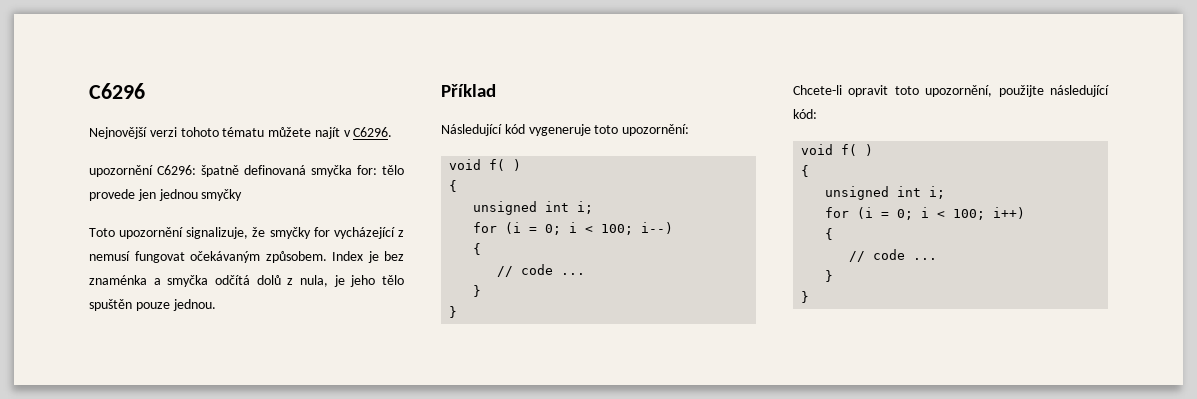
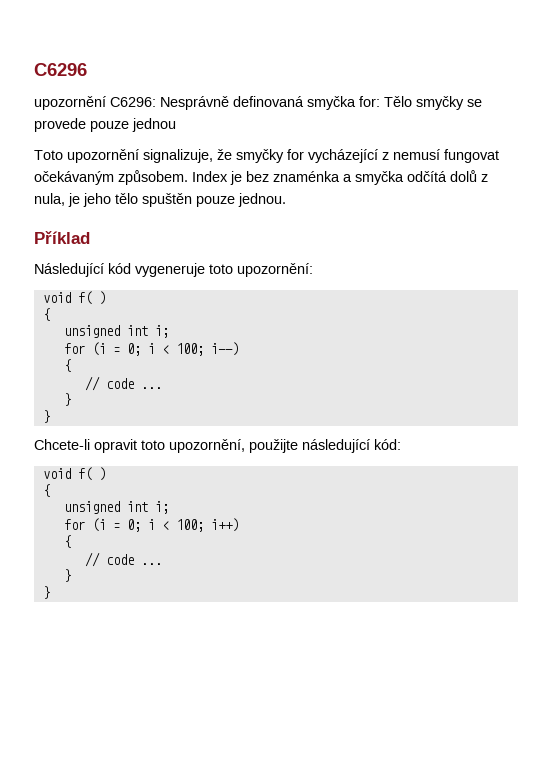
- Nejnovější verzi tohoto tématu můžete najít v C6296.
- upozornění C6296: špatně definovaná smyčka for: tělo provede jen jednou smyčky
+ upozornění C6296: Nesprávně definovaná smyčka for: Tělo smyčky se provede pouze jednou

